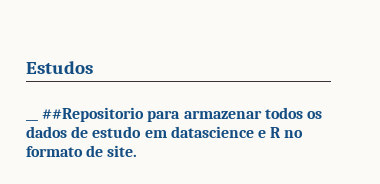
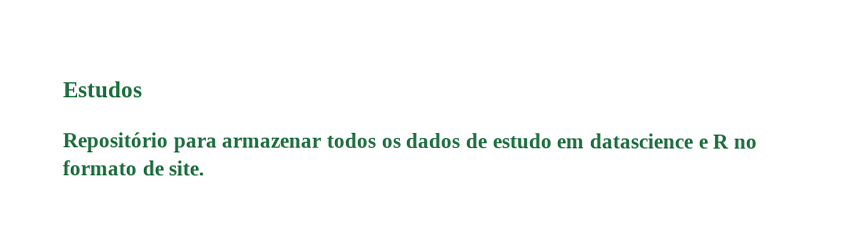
- __ ##Repositorio para armazenar todos os dados de estudo em datascience e R no formato de site.
+ Repositório para armazenar todos os dados de estudo em datascience e R no formato de site.

